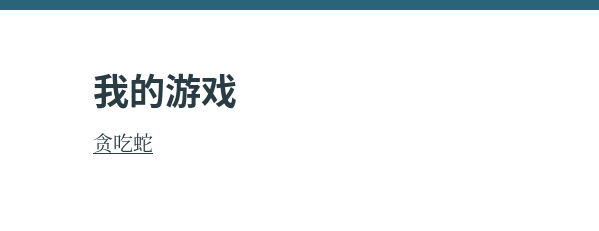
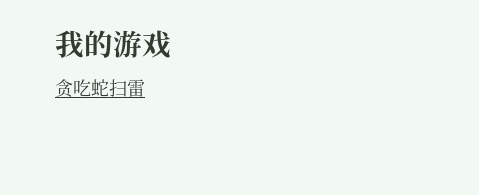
- 贪吃蛇
+ 贪吃蛇扫雷

